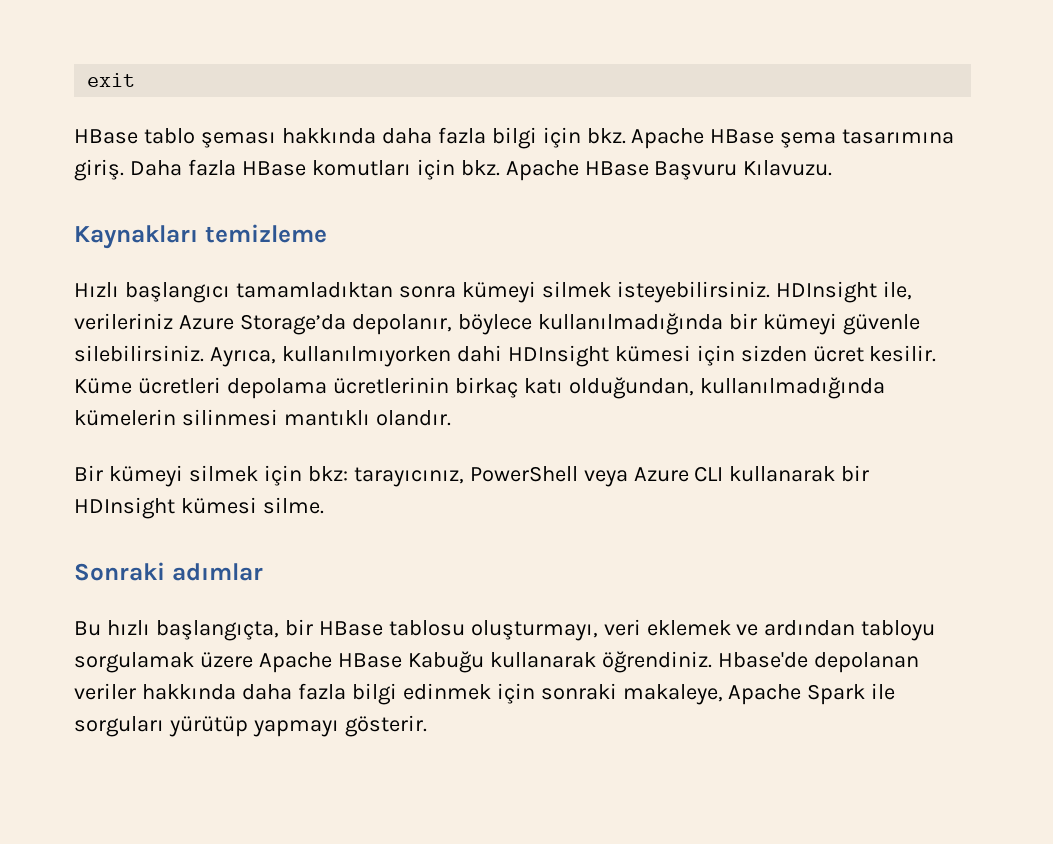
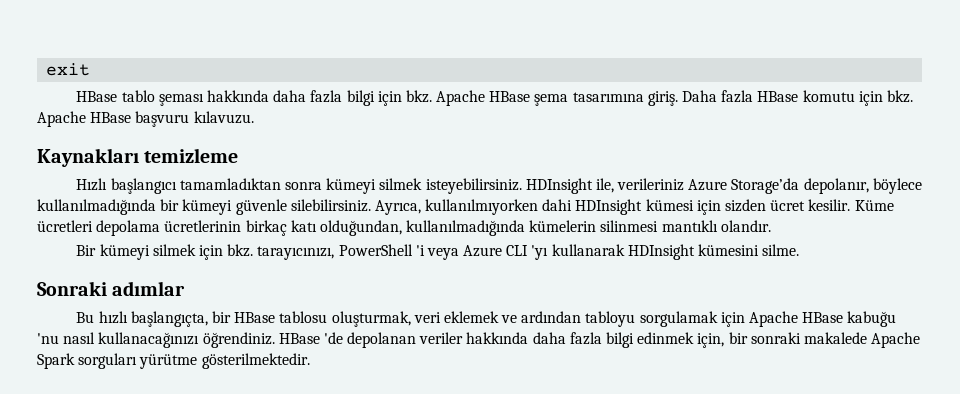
- Daha fazla HBase komutları için bkz. Apache HBase Başvuru Kılavuzu.
+ Daha fazla HBase komutu için bkz. Apache HBase başvuru kılavuzu.
- Bir kümeyi silmek için bkz: tarayıcınız, PowerShell veya Azure CLI kullanarak bir HDInsight kümesi silme.
+ Bir kümeyi silmek için bkz. tarayıcınızı, PowerShell 'i veya Azure CLI 'yı kullanarak HDInsight kümesini silme.
- Bu hızlı başlangıçta, bir HBase tablosu oluşturmayı, veri eklemek ve ardından tabloyu sorgulamak üzere Apache HBase Kabuğu kullanarak öğrendiniz. Hbase'de depolanan veriler hakkında daha fazla bilgi edinmek için sonraki makaleye, Apache Spark ile sorguları yürütüp yapmayı gösterir.
+ Bu hızlı başlangıçta, bir HBase tablosu oluşturmak, veri eklemek ve ardından tabloyu sorgulamak için Apache HBase kabuğu 'nu nasıl kullanacağınızı öğrendiniz. HBase 'de depolanan veriler hakkında daha fazla bilgi edinmek için, bir sonraki makalede Apache Spark sorguları yürütme gösterilmektedir.

